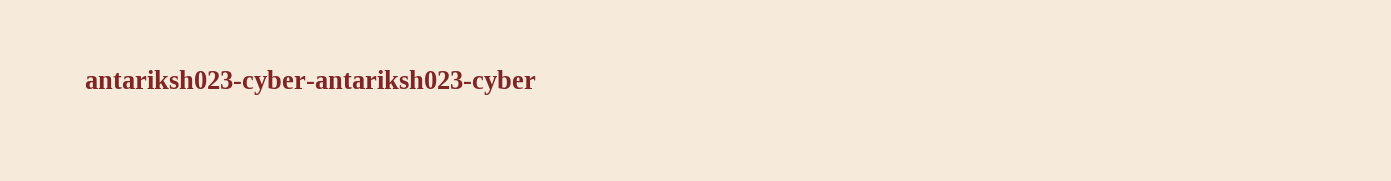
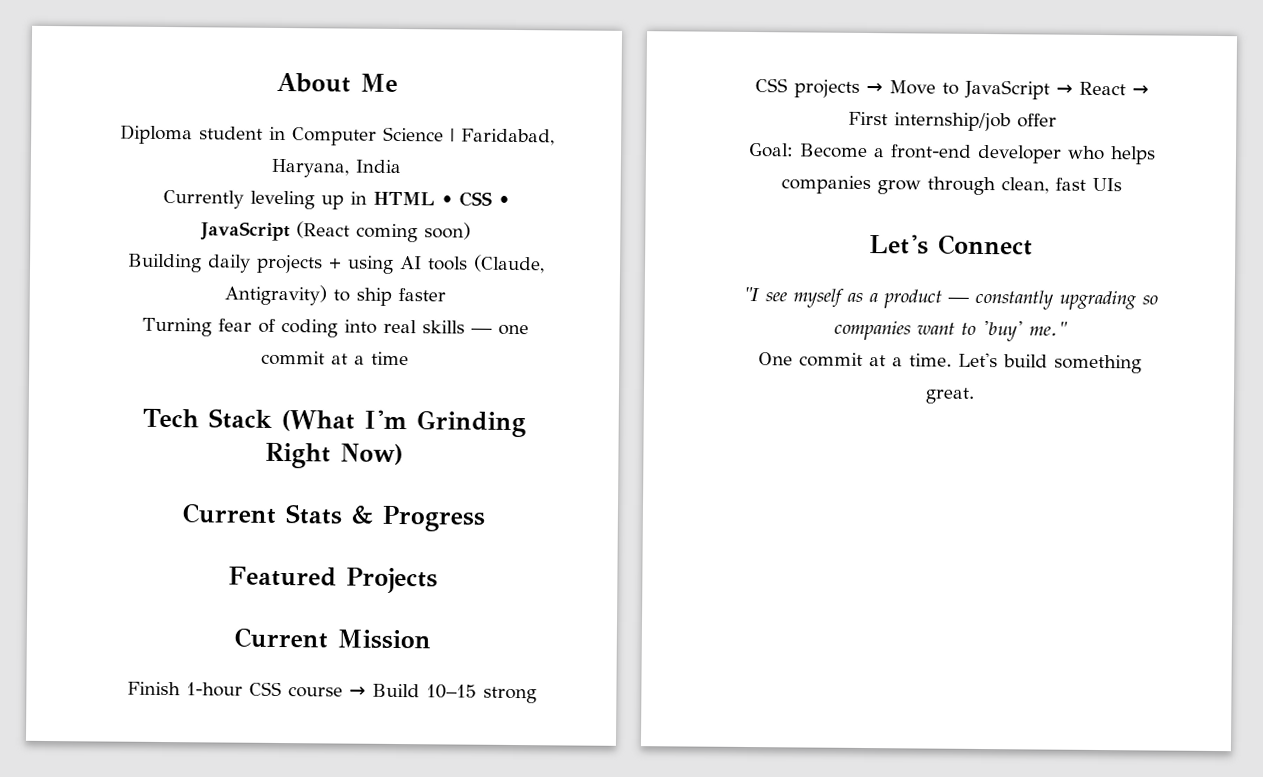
- antariksh023-cyber-antariksh023-cyber
+ About Me
+ Diploma student in Computer Science | Faridabad, Haryana, India
+ Currently leveling up in HTML • CSS • JavaScript (React coming soon)
+ Building daily projects + using AI tools (Claude, Antigravity) to ship faster
+ Turning fear of coding into real skills — one commit at a time
+ Tech Stack (What I'm Grinding Right Now)
+ Current Stats & Progress
+ Featured Projects
+ Current Mission
+ Finish 1-hour CSS course → Build 10–15 strong CSS projects → Move to JavaScript → React → First internship/job offer
+ Goal: Become a front-end developer who helps companies grow through clean, fast UIs
+ Let's Connect
+ "I see myself as a product — constantly upgrading so companies want to 'buy' me."
+ One commit at a time. Let's build something great.

